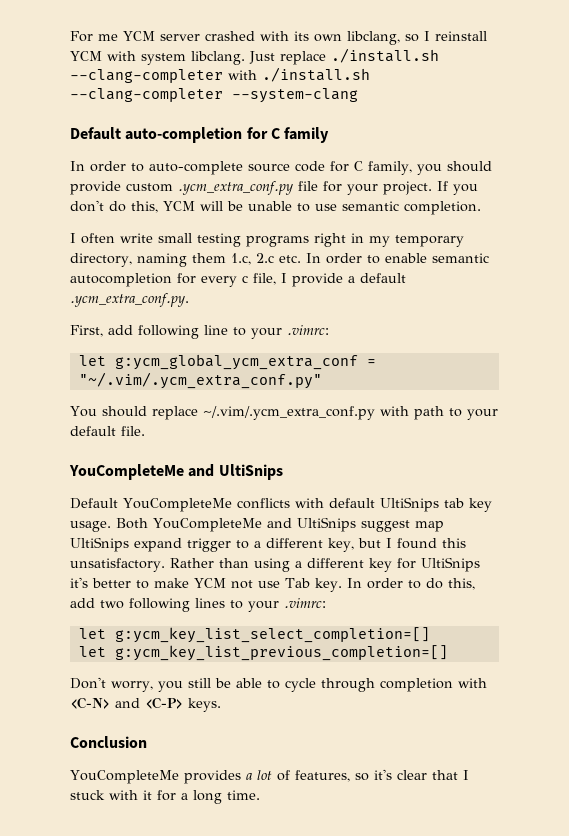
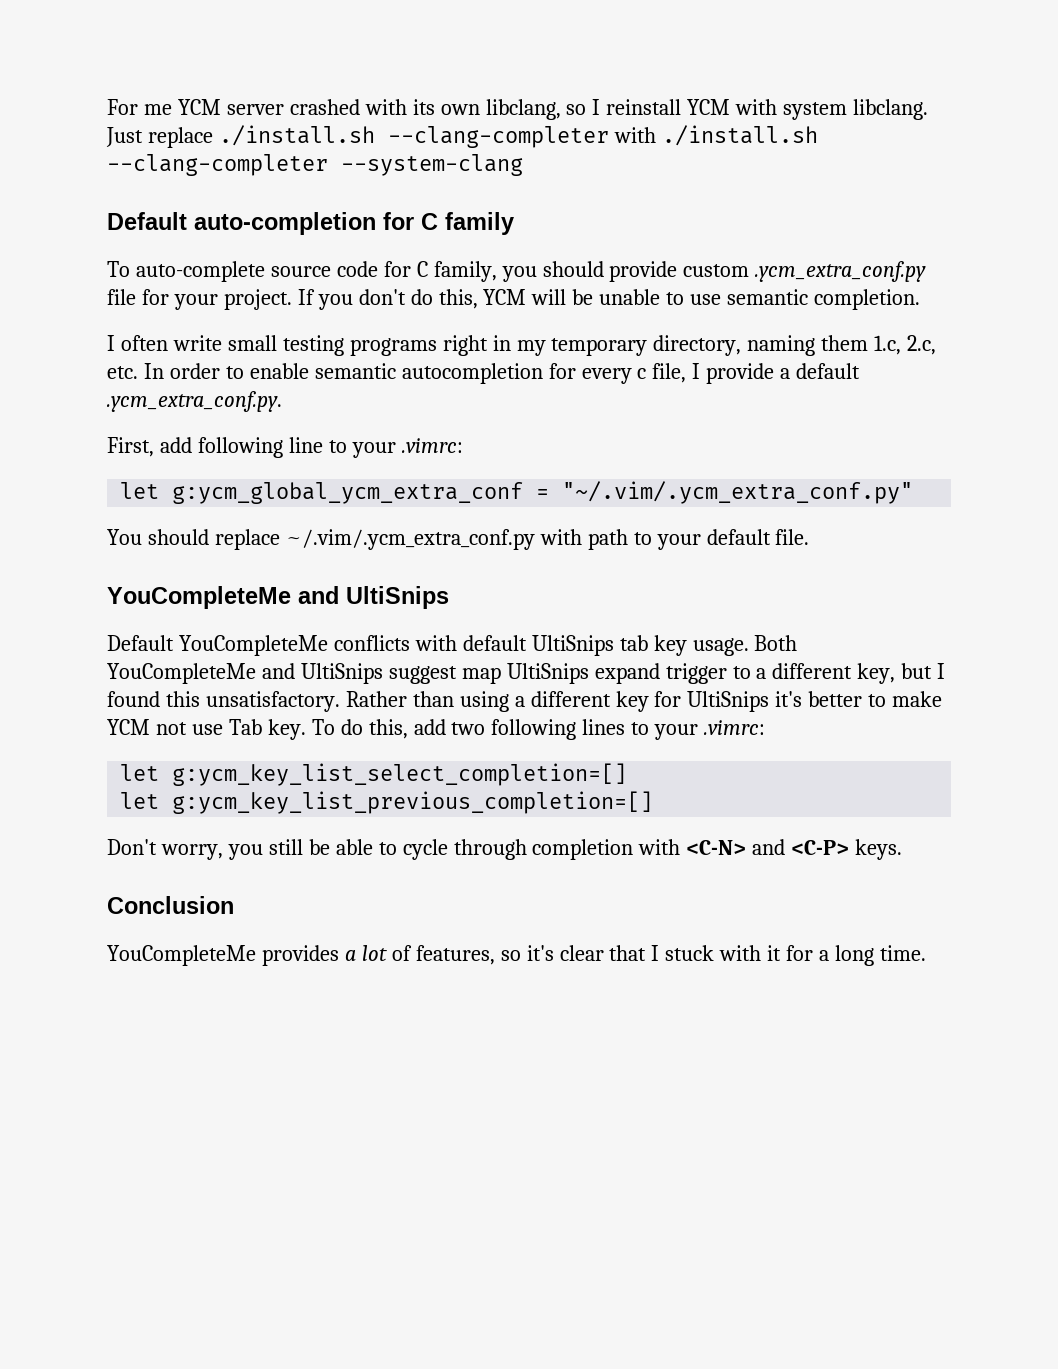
- In order to auto-complete source code for C family, you should provide custom .ycm_extra_conf.py file for your project.
+ To auto-complete source code for C family, you should provide custom .ycm_extra_conf.py file for your project.
- I often write small testing programs right in my temporary directory, naming them 1.c, 2.c etc. In order to enable semantic autocompletion for every c file, I provide a default .ycm_extra_conf.py.
+ I often write small testing programs right in my temporary directory, naming them 1.c, 2.c, etc. In order to enable semantic autocompletion for every c file, I provide a default .ycm_extra_conf.py.
- In order to do this, add two following lines to your .vimrc:
+ To do this, add two following lines to your .vimrc:

